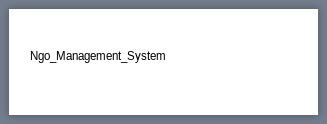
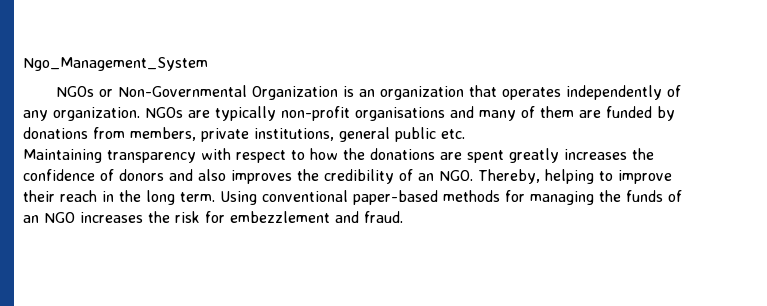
+ NGOs or Non-Governmental Organization is an organization that operates independently of any organization. NGOs are typically non-profit organisations and many of them are funded by donations from members, private institutions, general public etc.
+ Maintaining transparency with respect to how the donations are spent greatly increases the confidence of donors and also improves the credibility of an NGO. Thereby, helping to improve their reach in the long term. Using conventional paper-based methods for managing the funds of an NGO increases the risk for embezzlement and fraud.

